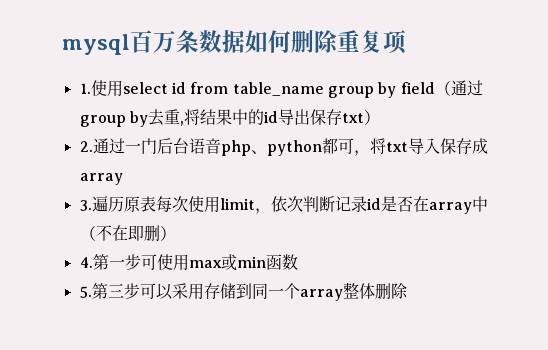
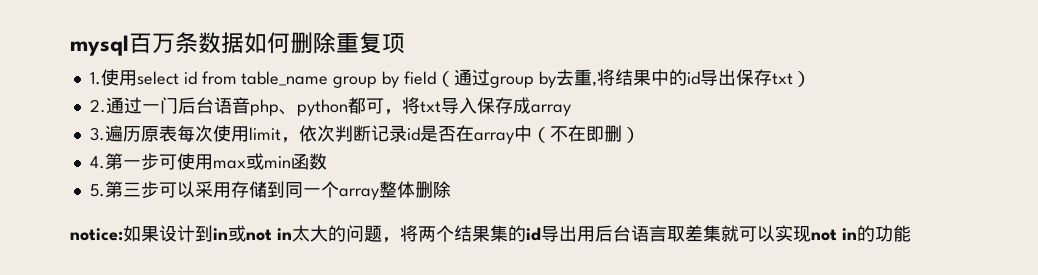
+ notice:如果设计到in或not in太大的问题，将两个结果集的id导出用后台语言取差集就可以实现not in的功能

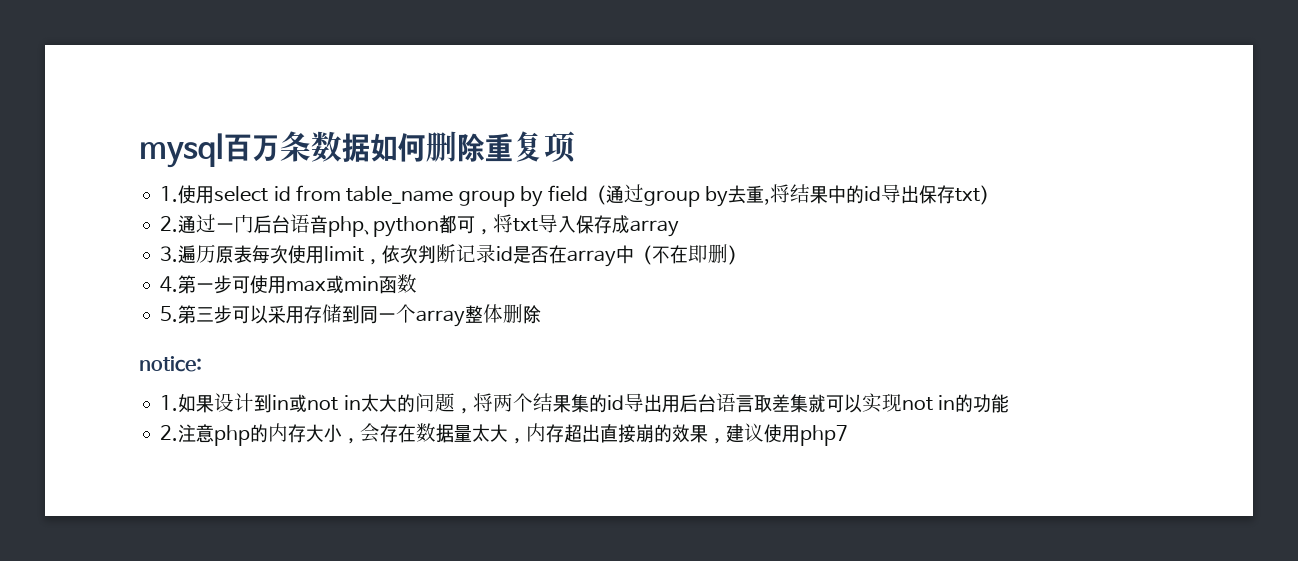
- notice:如果设计到in或not in太大的问题，将两个结果集的id导出用后台语言取差集就可以实现not in的功能
+ notice:
+ 1.如果设计到in或not in太大的问题，将两个结果集的id导出用后台语言取差集就可以实现not in的功能
+ 2.注意php的内存大小，会存在数据量太大，内存超出直接崩的效果，建议使用php7

